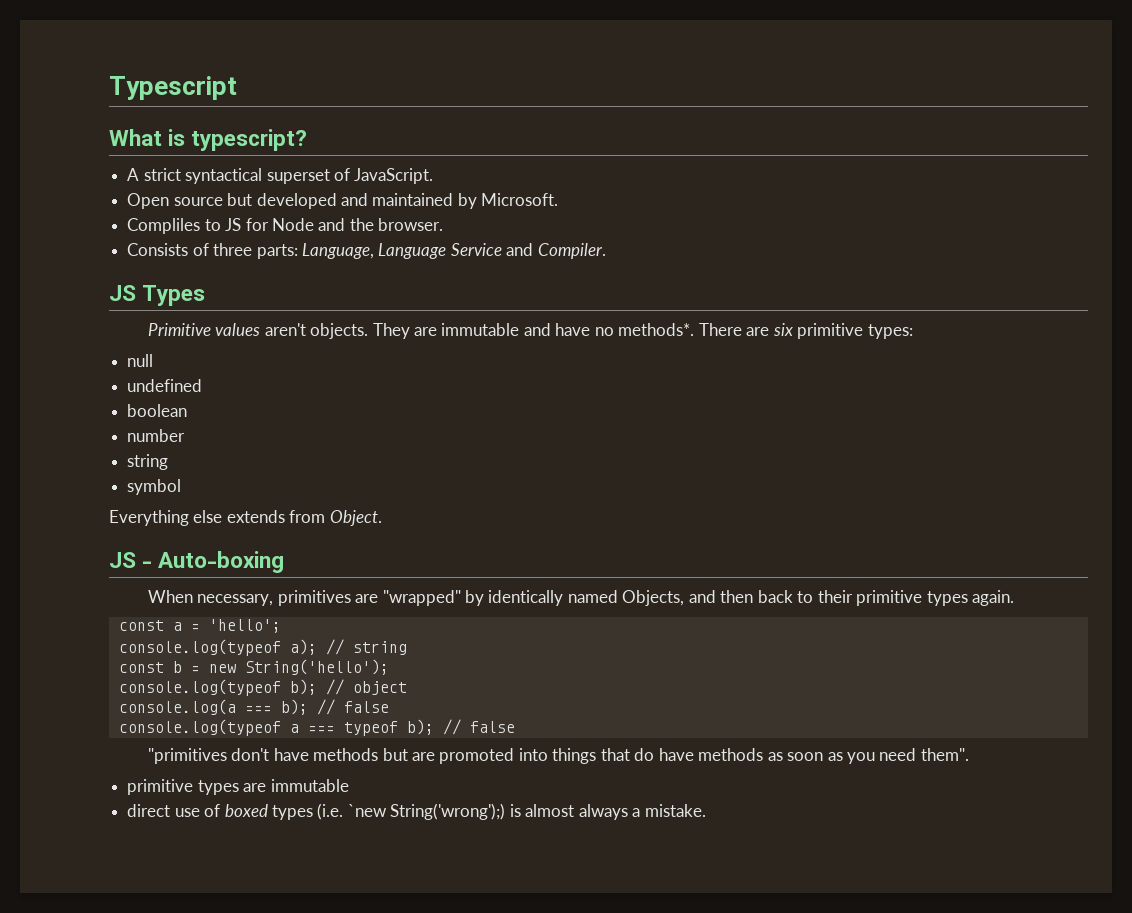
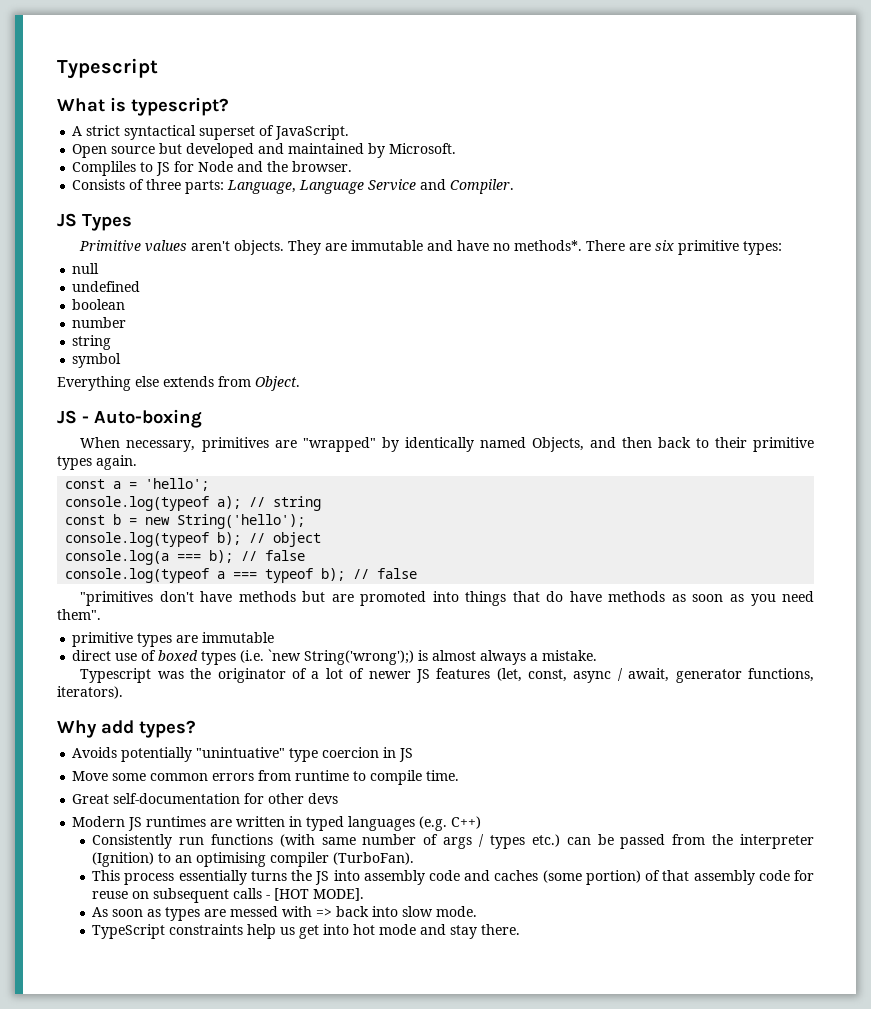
+ Typescript was the originator of a lot of newer JS features (let, const, async / await, generator functions, iterators).
+ Why add types?
+ Avoids potentially "unintuative" type coercion in JS
+ Move some common errors from runtime to compile time.
+ Great self-documentation for other devs
+ Modern JS runtimes are written in typed languages (e.g. C++)
+ Consistently run functions (with same number of args / types etc.) can be passed from the interpreter (Ignition) to an optimising compiler (TurboFan).
+ This process essentially turns the JS into assembly code and caches (some portion) of that assembly code for reuse on subsequent calls - [HOT MODE].
+ As soon as types are messed with => back into slow mode.
+ TypeScript constraints help us get into hot mode and stay there.

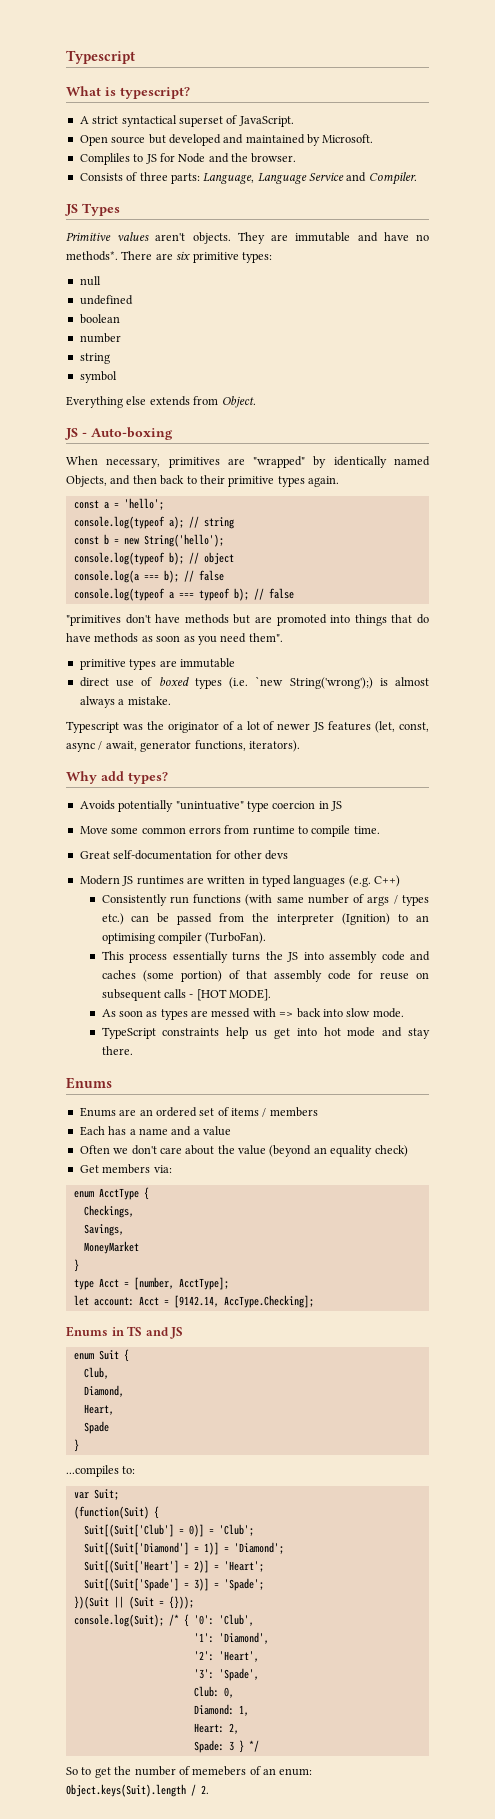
  TypeScript constraints help us get into hot mode and stay there.
+ Enums
+ Enums are an ordered set of items / members
+ Each has a name and a value
+ Often we don't care about the value (beyond an equality check)
+ Get members via:
+ enum AcctType {
+ Checkings,
+ Savings,
+ MoneyMarket
+ }
+ type Acct = [number, AcctType];
+ let account: Acct = [9142.14, AccType.Checking];
+ Enums in TS and JS
+ enum Suit {
+ Club,
+ Diamond,
+ Heart,
+ Spade
+ }
+ ...compiles to:
+ var Suit;
+ (function(Suit) {
+ Suit[(Suit['Club'] = 0)] = 'Club';
+ Suit[(Suit['Diamond'] = 1)] = 'Diamond';
+ Suit[(Suit['Heart'] = 2)] = 'Heart';
+ Suit[(Suit['Spade'] = 3)] = 'Spade';
+ })(Suit || (Suit = {}));
+ console.log(Suit); /* { '0': 'Club',
+ '1': 'Diamond',
+ '2': 'Heart',
+ '3': 'Spade',
+ Club: 0,
+ Diamond: 1,
+ Heart: 2,
+ Spade: 3 } */
+ So to get the number of memebers of an enum: Object.keys(Suit).length / 2.

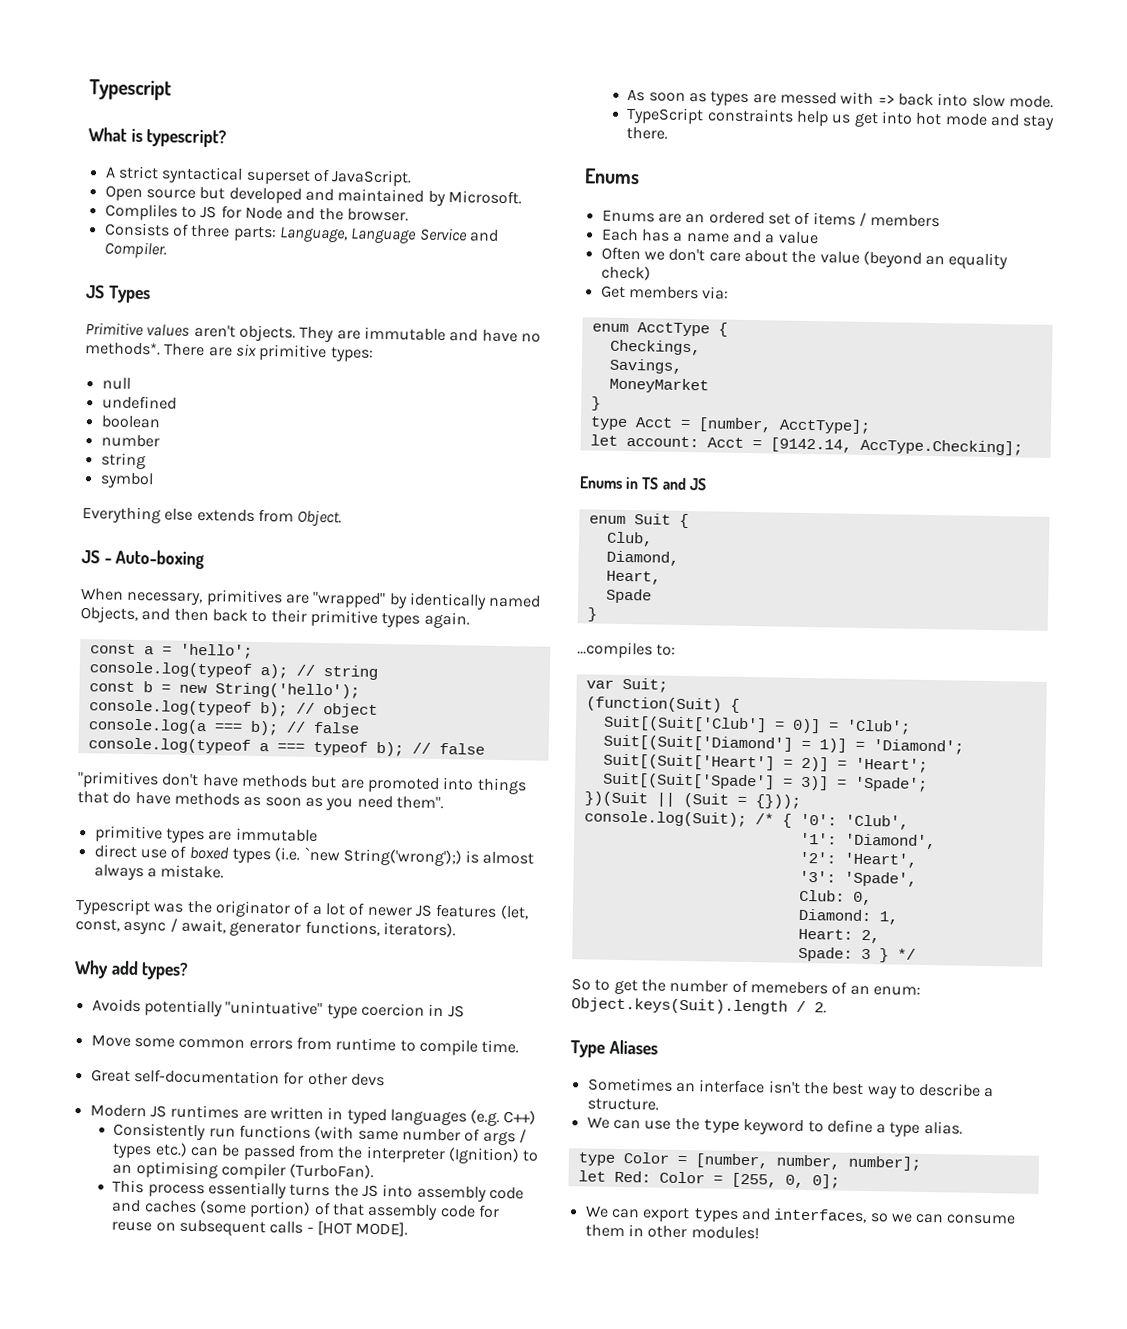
+ Type Aliases
+ Sometimes an interface isn't the best way to describe a structure.
+ We can use the type keyword to define a type alias.
+ type Color = [number, number, number];
+ let Red: Color = [255, 0, 0];
+ We can export types and interfaces, so we can consume them in other modules!

